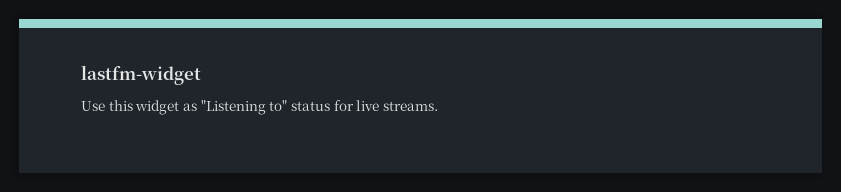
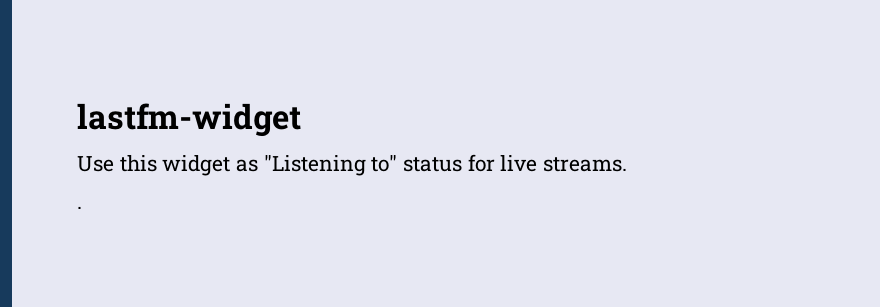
+ .

